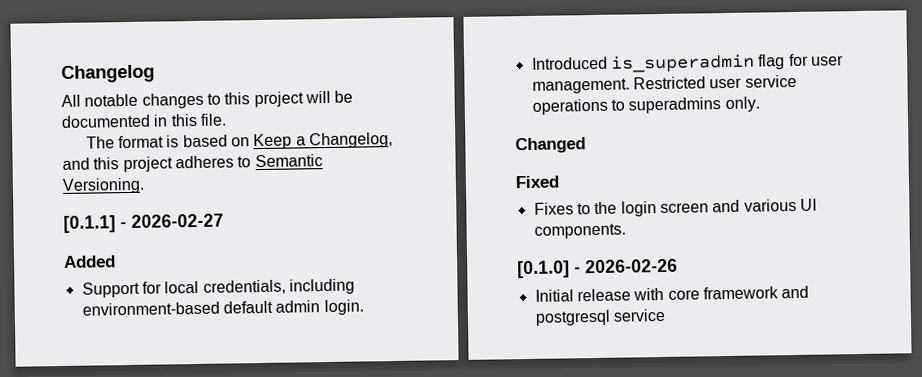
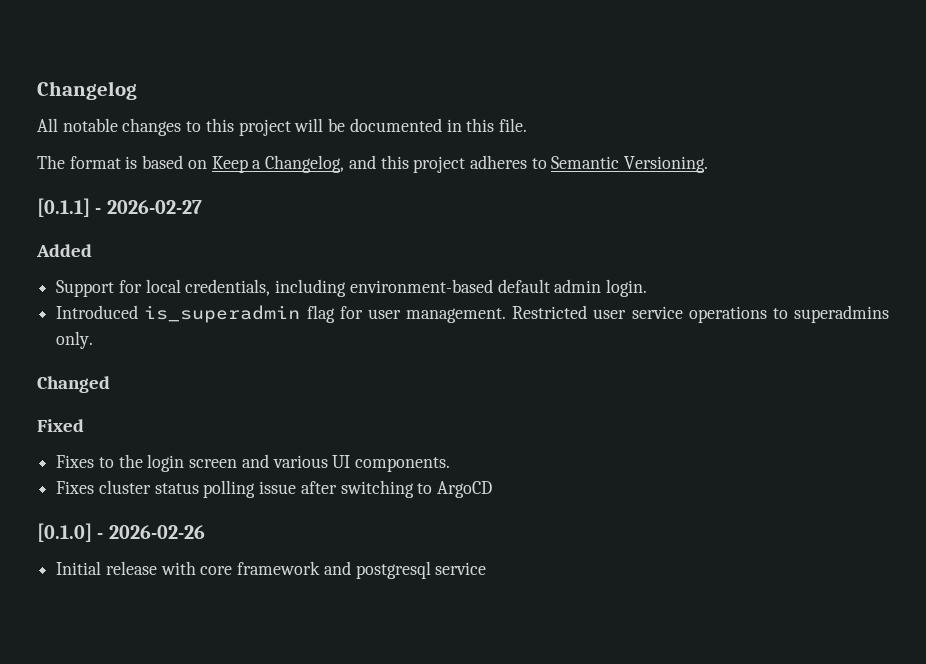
+ Fixes cluster status polling issue after switching to ArgoCD

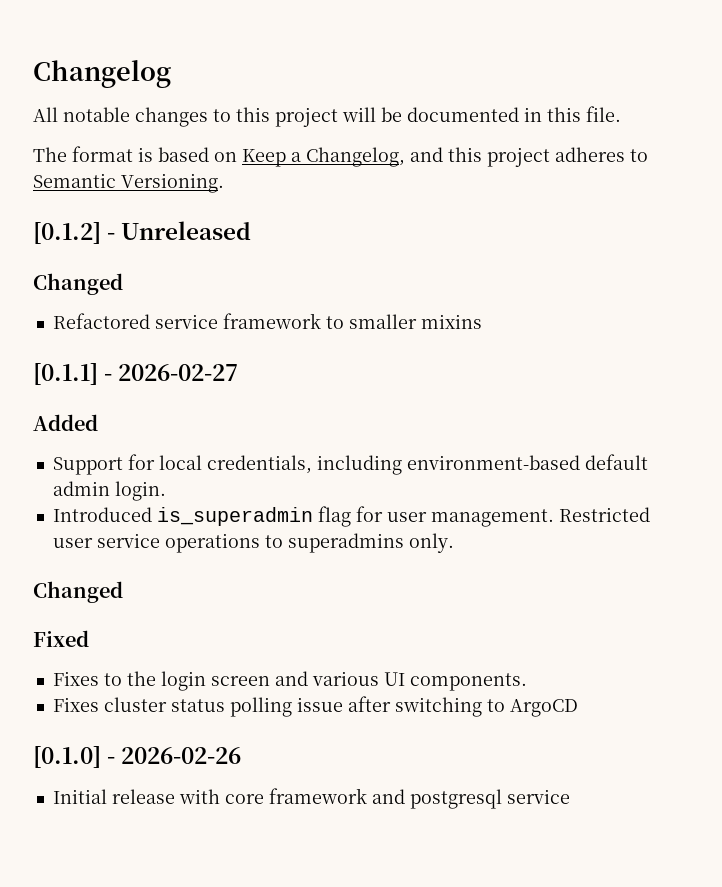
+ [0.1.2] - Unreleased
+ Changed
+ Refactored service framework to smaller mixins

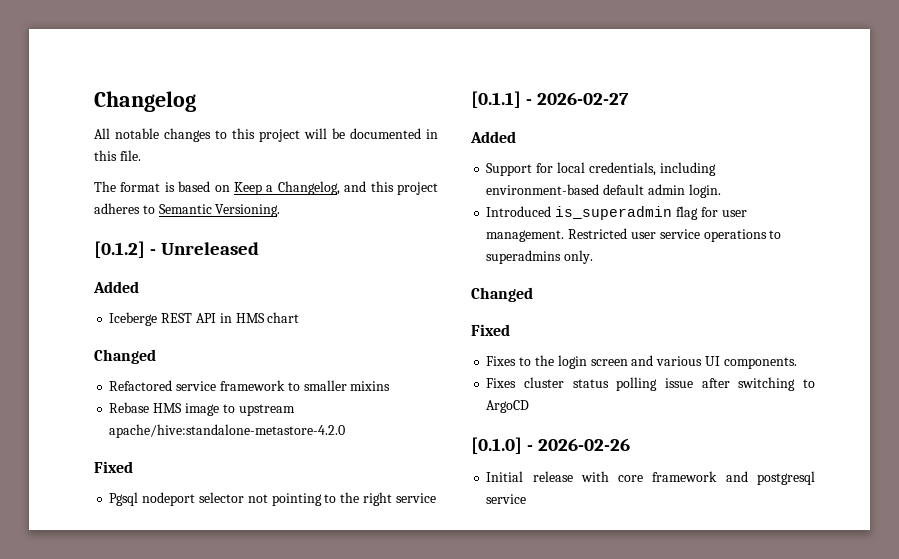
  [0.1.2] - Unreleased
+ Added
+ Iceberge REST API in HMS chart
+ Rebase HMS image to upstream apache/hive:standalone-metastore-4.2.0
+ Fixed
+ Pgsql nodeport selector not pointing to the right service

